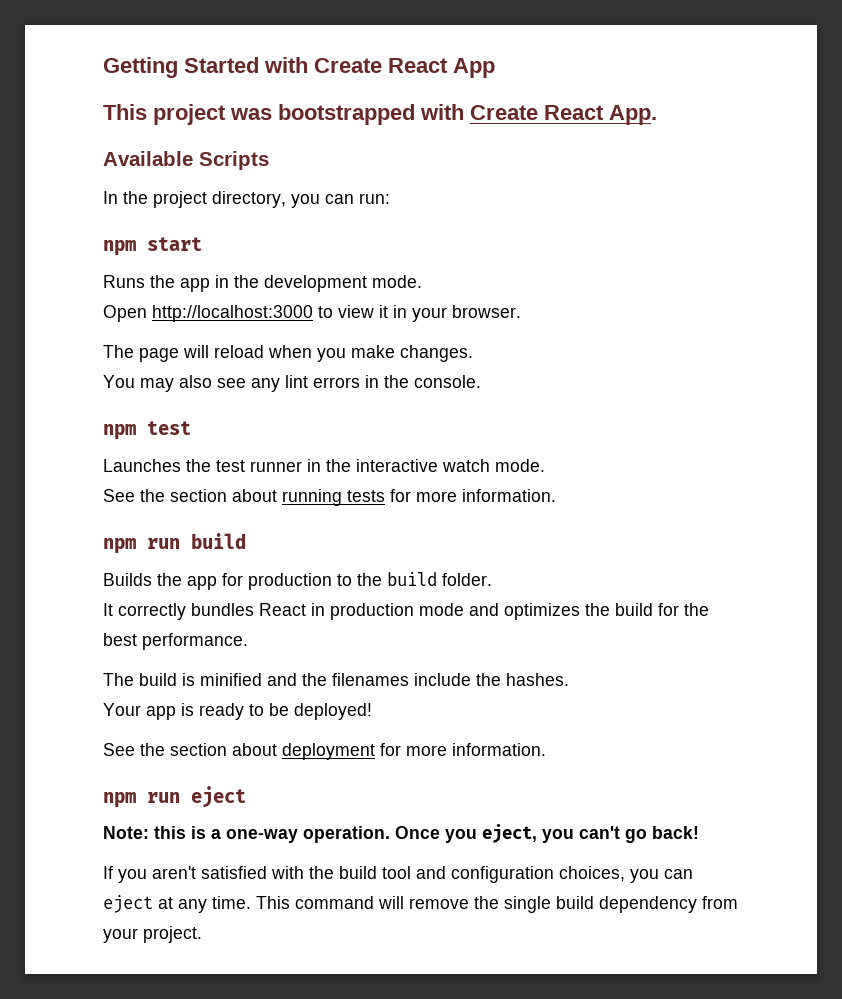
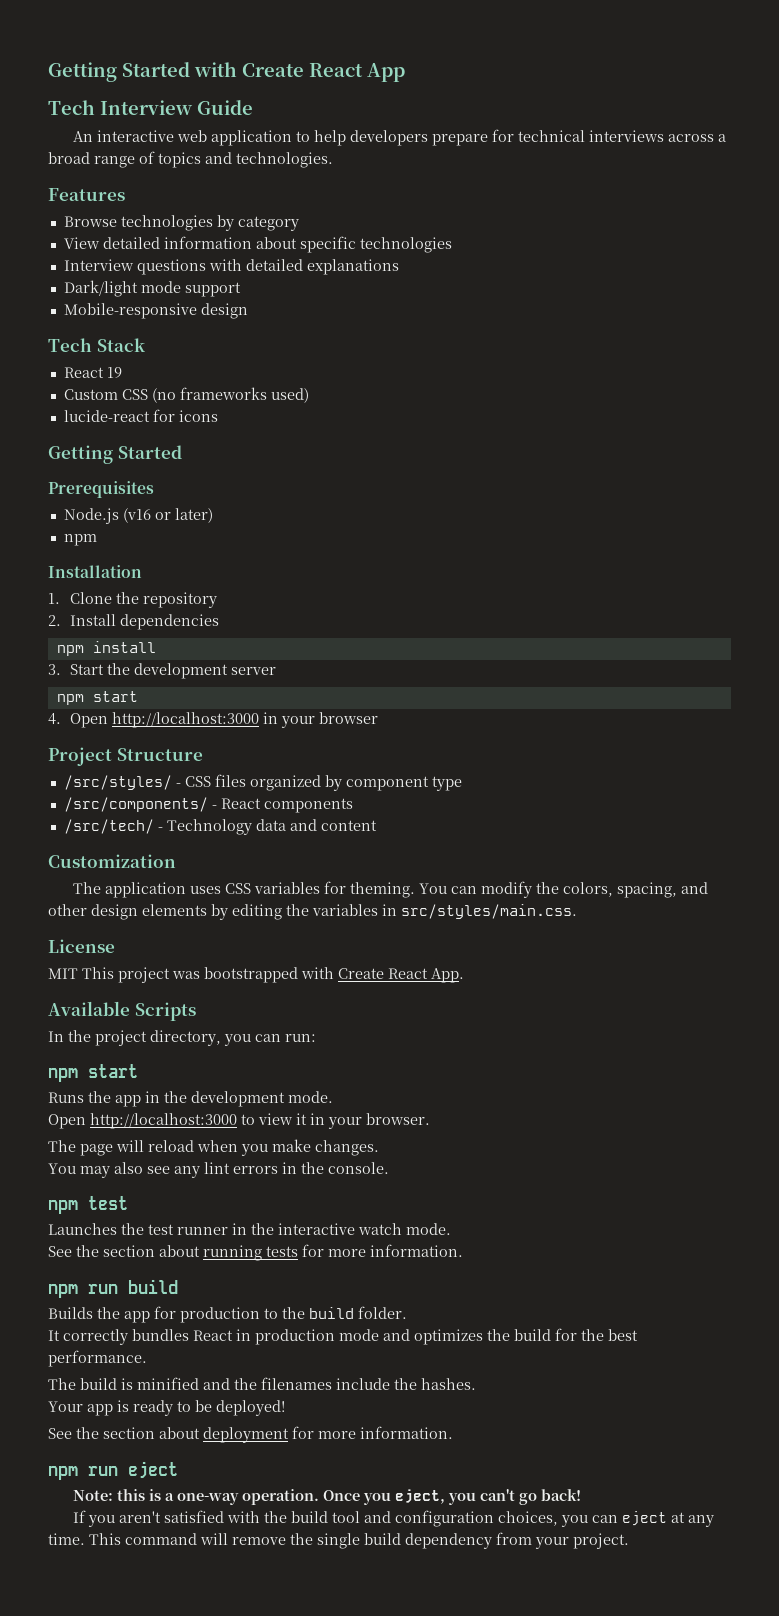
- This project was bootstrapped with Create React App.
+ Tech Interview Guide
+ An interactive web application to help developers prepare for technical interviews across a broad range of topics and technologies.
+ Features
+ Browse technologies by category
+ View detailed information about specific technologies
+ Interview questions with detailed explanations
+ Dark/light mode support
+ Mobile-responsive design
+ Tech Stack
+ React 19
+ Custom CSS (no frameworks used)
+ lucide-react for icons
+ Getting Started
+ Prerequisites
+ Node.js (v16 or later)
+ npm
+ Installation
+ 1. Clone the repository
+ 2. Install dependencies
+ npm install
+ 3. Start the development server
+ npm start
+ 4. Open http://localhost:3000 in your browser
+ Project Structure
+ /src/styles/ - CSS files organized by component type
+ /src/components/ - React components
+ /src/tech/ - Technology data and content
+ Customization
+ The application uses CSS variables for theming. You can modify the colors, spacing, and other design elements by editing the variables in src/styles/main.css.
+ License
+ MIT This project was bootstrapped with Create React App.

